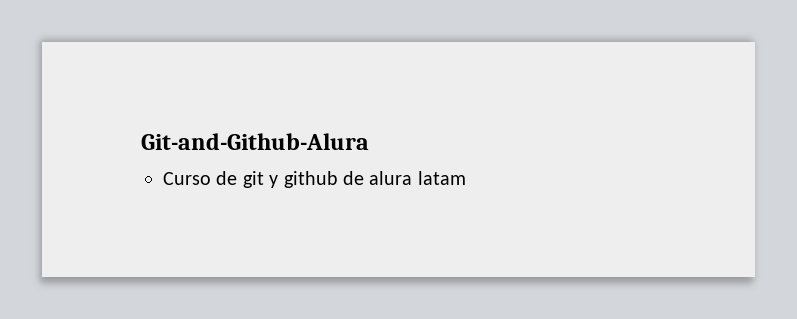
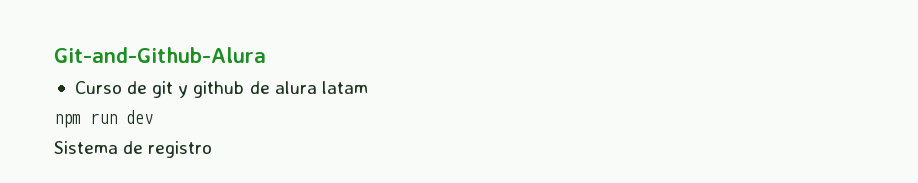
+ npm run dev
+ Sistema de registro

